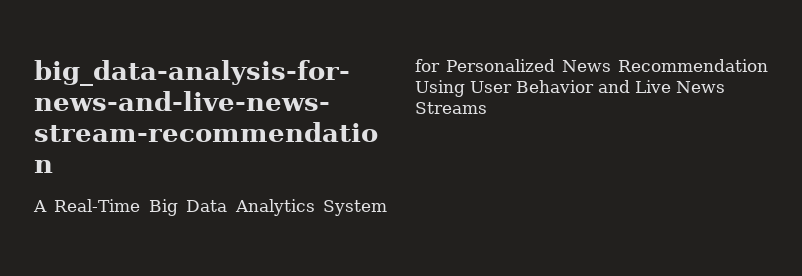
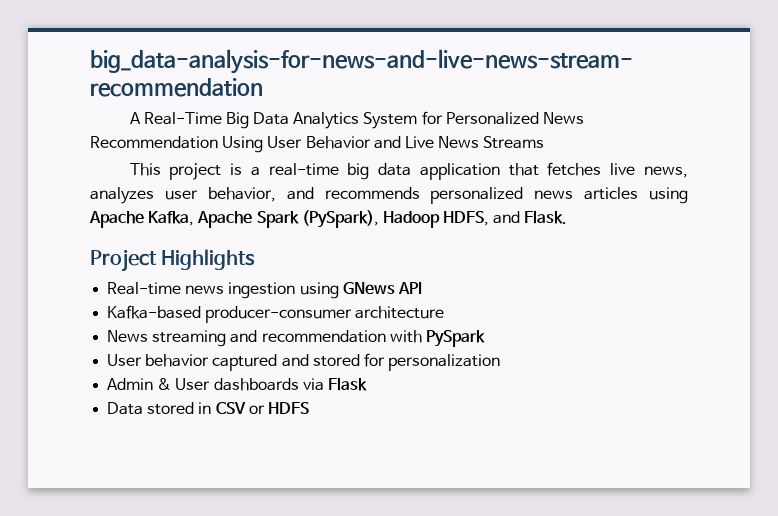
+ This project is a real-time big data application that fetches live news, analyzes user behavior, and recommends personalized news articles using Apache Kafka, Apache Spark (PySpark), Hadoop HDFS, and Flask.
+ Project Highlights
+ Real-time news ingestion using GNews API
+ Kafka-based producer-consumer architecture
+ News streaming and recommendation with PySpark
+ User behavior captured and stored for personalization
+ Admin & User dashboards via Flask
+ Data stored in CSV or HDFS

